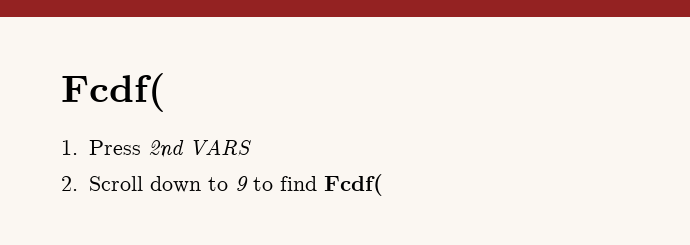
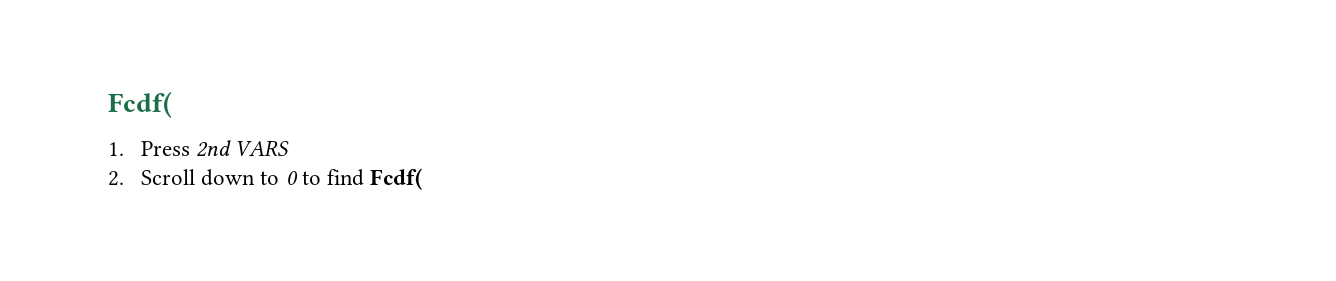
- 2. Scroll down to 9 to find Fcdf(
+ 2. Scroll down to 0 to find Fcdf(

